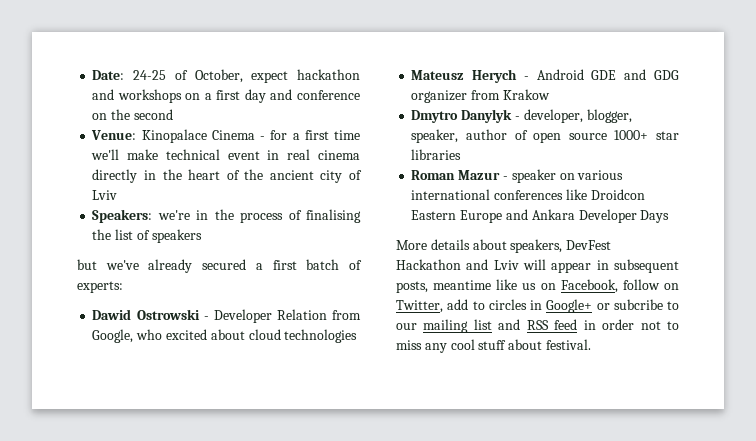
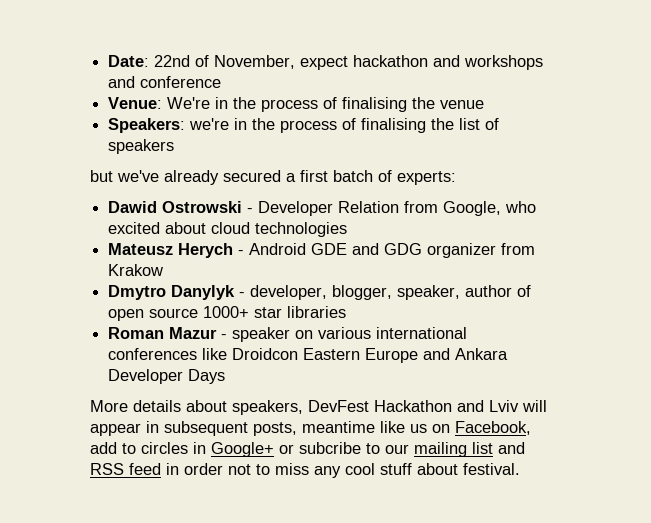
- Date: 24-25 of October, expect hackathon and workshops on a first day and conference on the second
- Venue: Kinopalace Cinema - for a first time we'll make technical event in real cinema directly in the heart of the ancient city of Lviv
+ Date: 22nd of November, expect hackathon and workshops and conference
+ Venue: We're in the process of finalising the venue
- More details about speakers, DevFest Hackathon and Lviv will appear in subsequent posts, meantime like us on Facebook, follow on Twitter, add to circles in Google+ or subcribe to our mailing list and RSS feed in order not to miss any cool stuff about festival.
+ More details about speakers, DevFest Hackathon and Lviv will appear in subsequent posts, meantime like us on Facebook, add to circles in Google+ or subcribe to our mailing list and RSS feed in order not to miss any cool stuff about festival.

